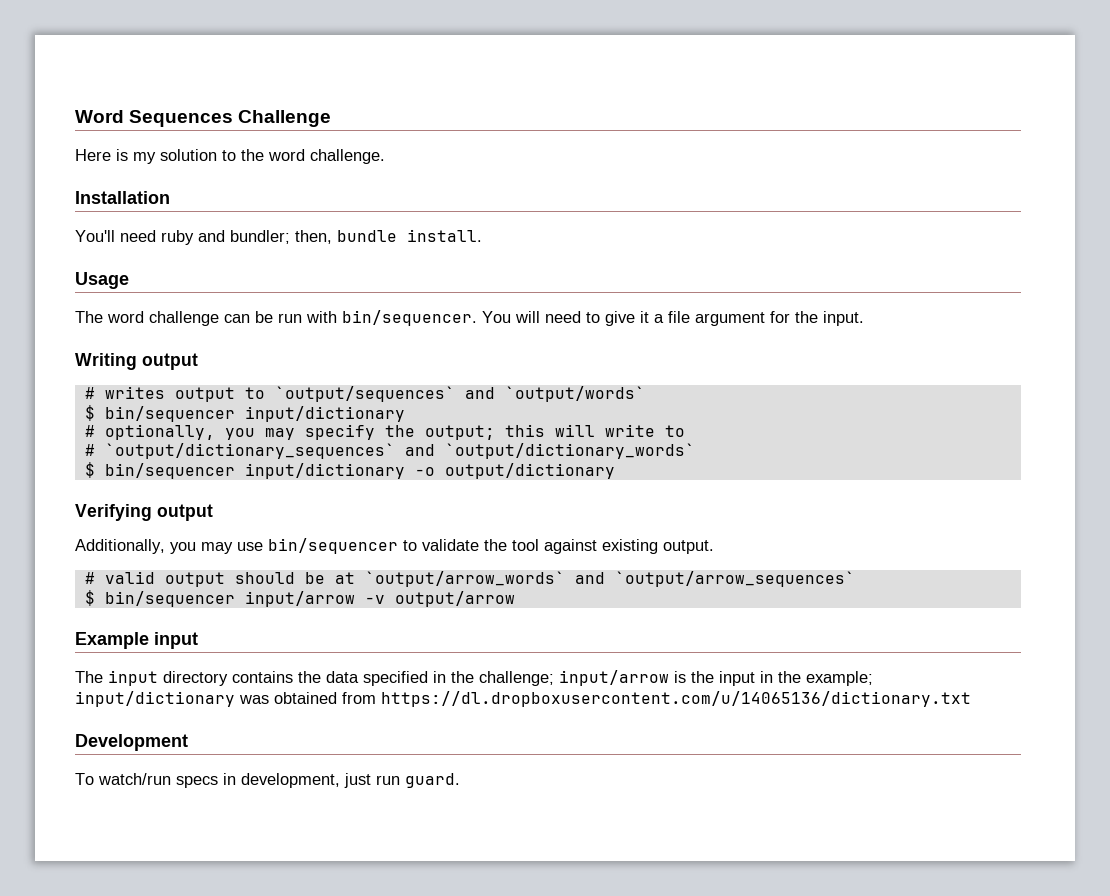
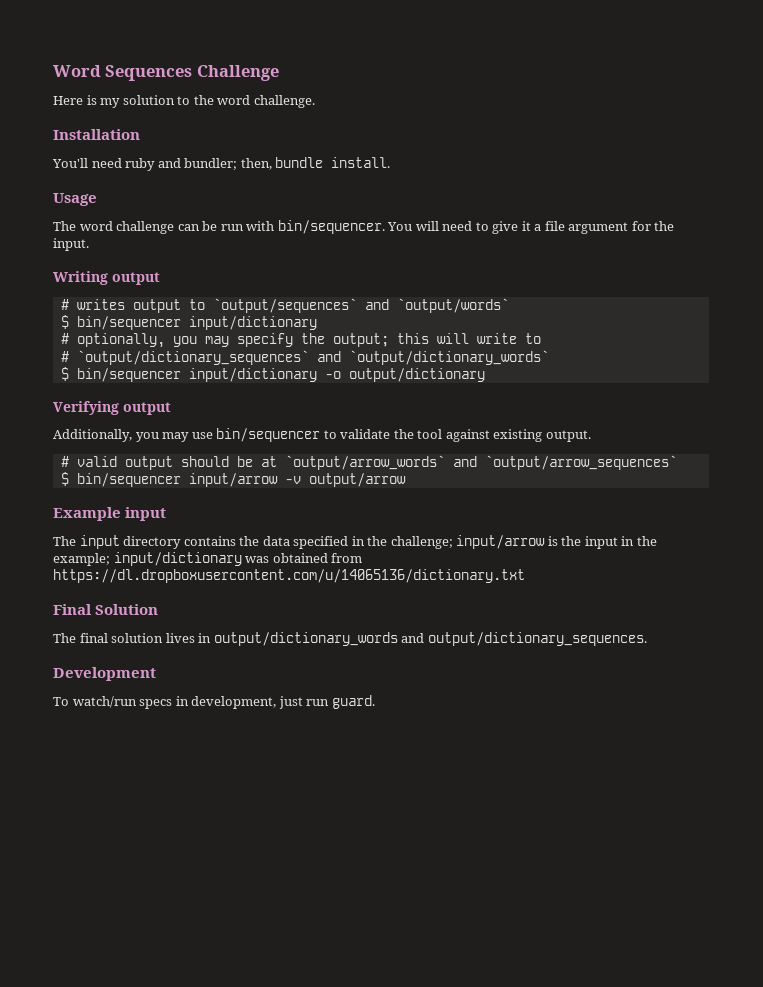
+ Final Solution
+ The final solution lives in output/dictionary_words and output/dictionary_sequences.

